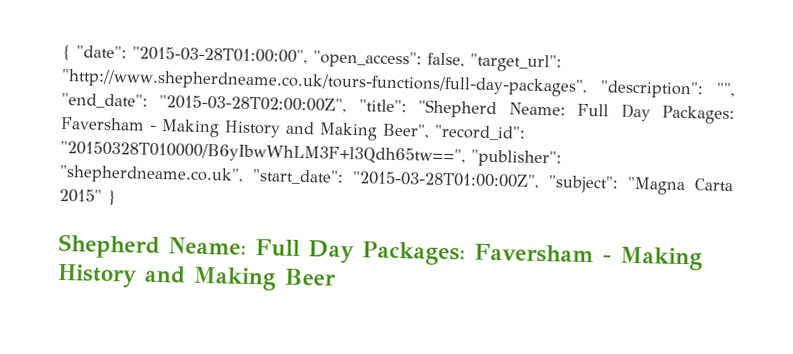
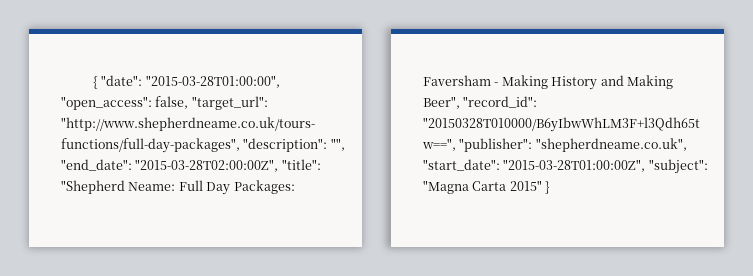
- Shepherd Neame: Full Day Packages: Faversham - Making History and Making Beer

